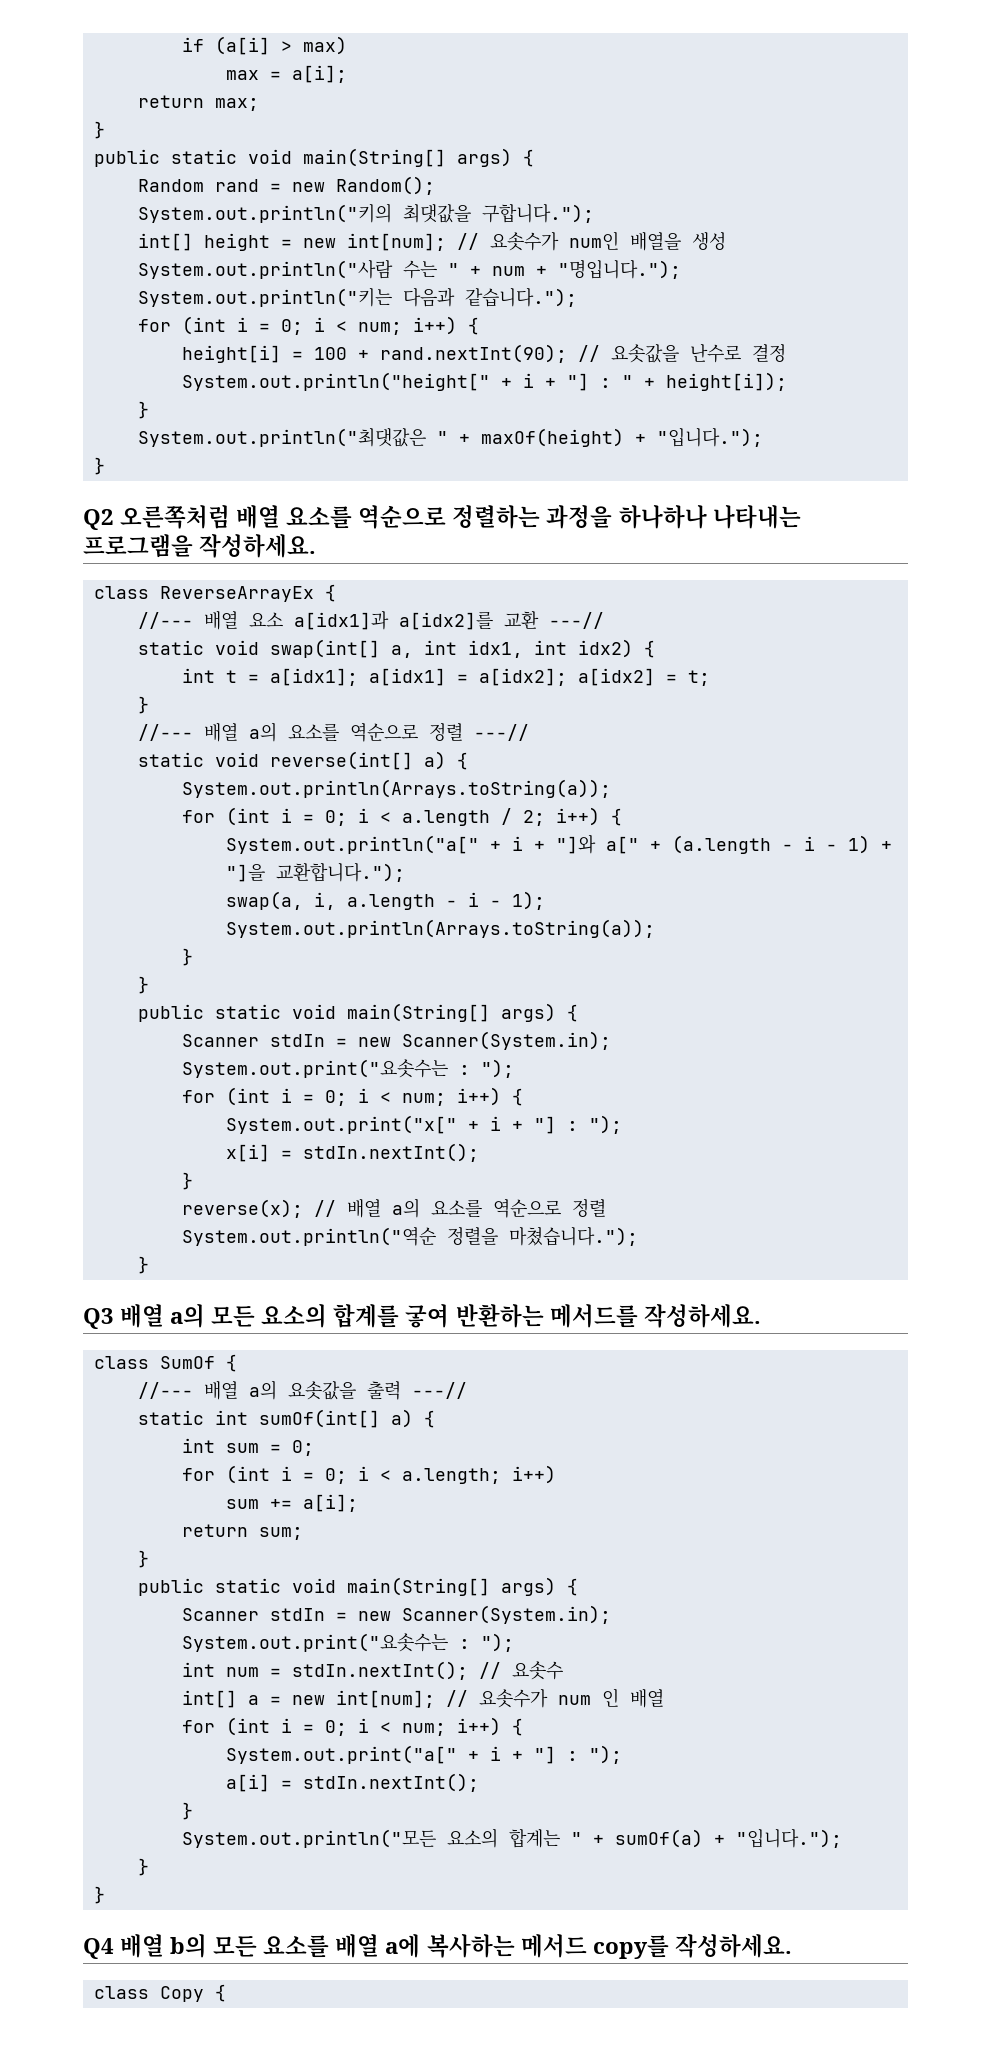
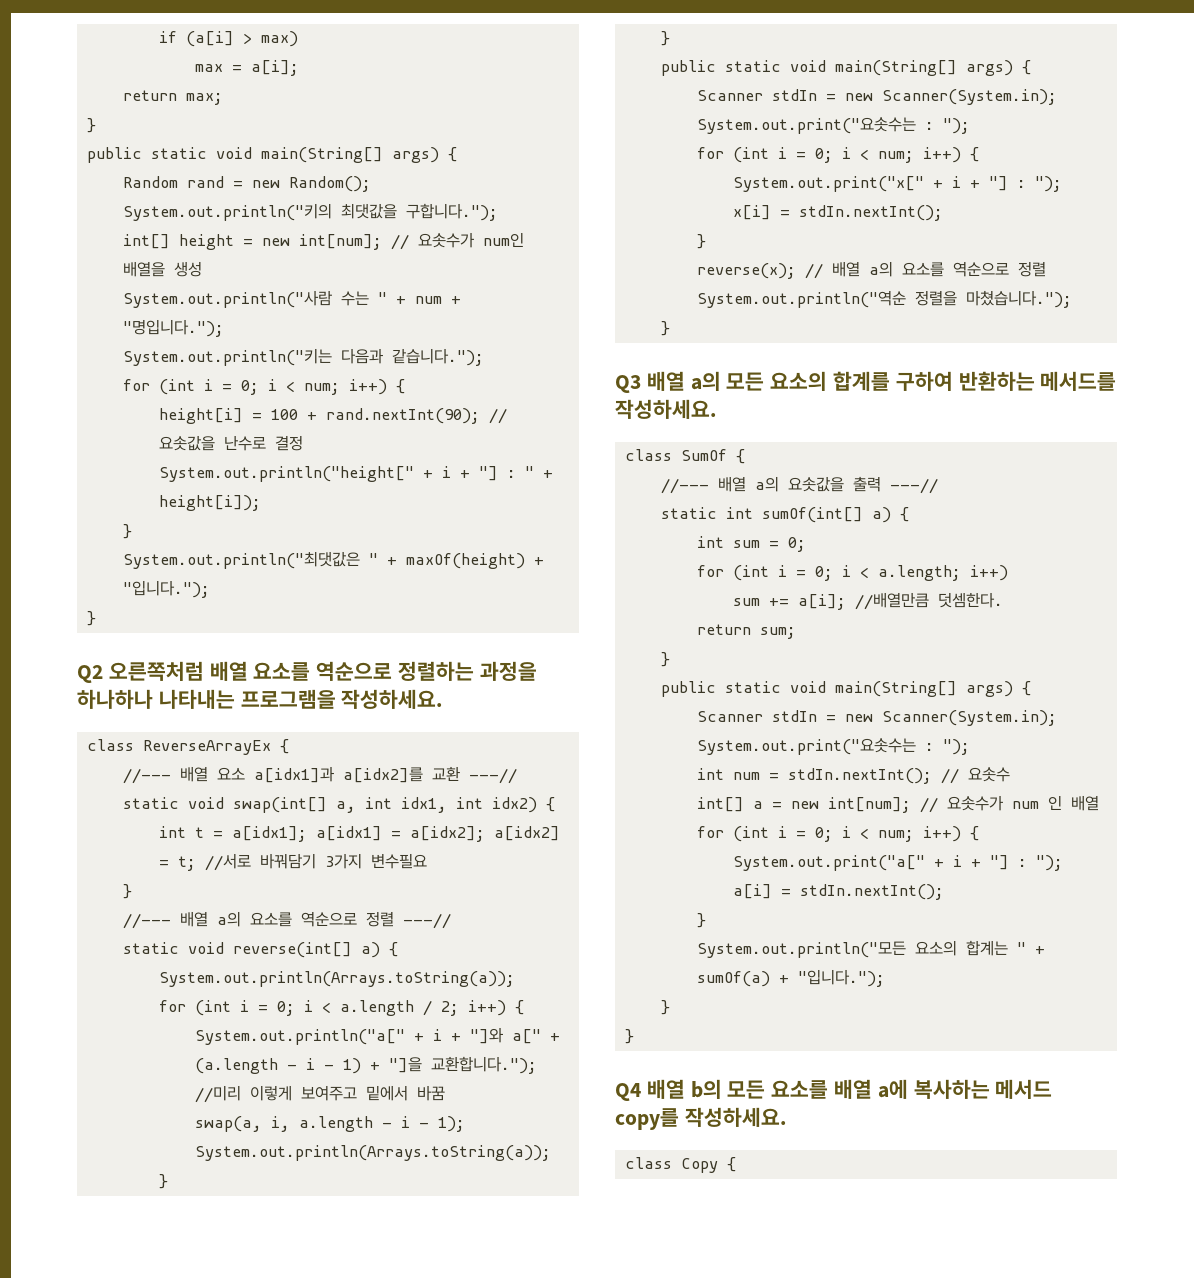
- int t = a[idx1]; a[idx1] = a[idx2]; a[idx2] = t;
+ int t = a[idx1]; a[idx1] = a[idx2]; a[idx2] = t; //서로 바꿔담기 3가지 변수필요
- System.out.println("a[" + i + "]와 a[" + (a.length - i - 1) + "]을 교환합니다.");
+ System.out.println("a[" + i + "]와 a[" + (a.length - i - 1) + "]을 교환합니다."); //미리 이렇게 보여주고 밑에서 바꿈
- Q3 배열 a의 모든 요소의 합계를 궇여 반환하는 메서드를 작성하세요.
+ Q3 배열 a의 모든 요소의 합계를 구하여 반환하는 메서드를 작성하세요.
- sum += a[i];
+ sum += a[i]; //배열만큼 덧셈한다.

